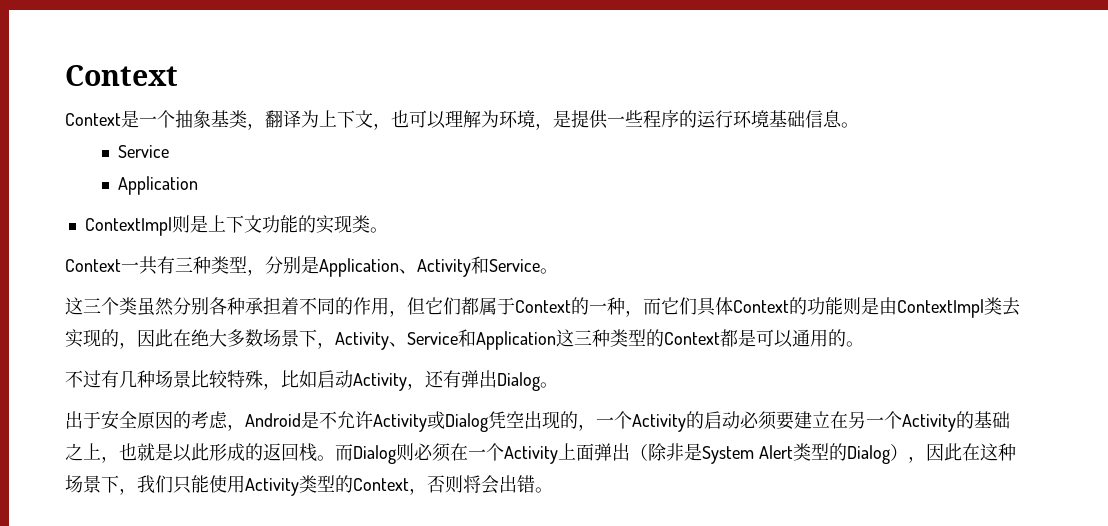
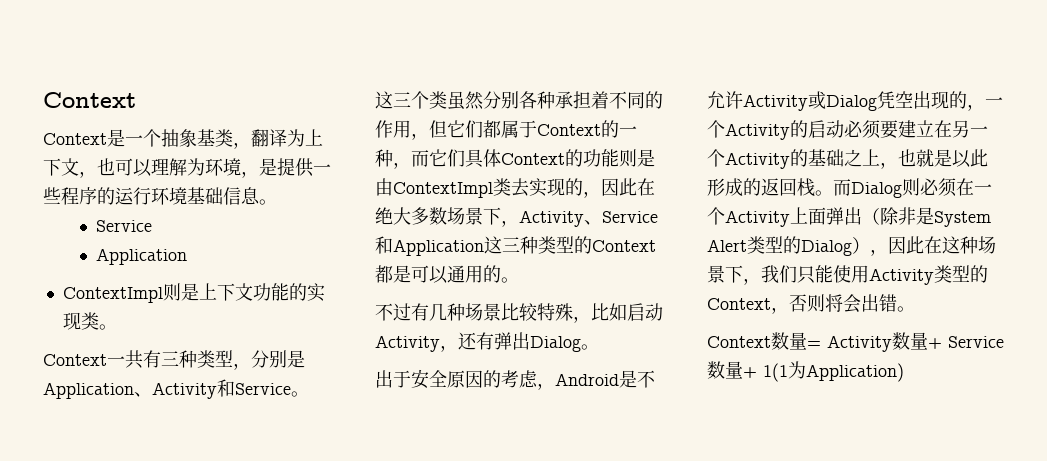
+ Context数量= Activity数量+ Service数量+ 1(1为Application)

